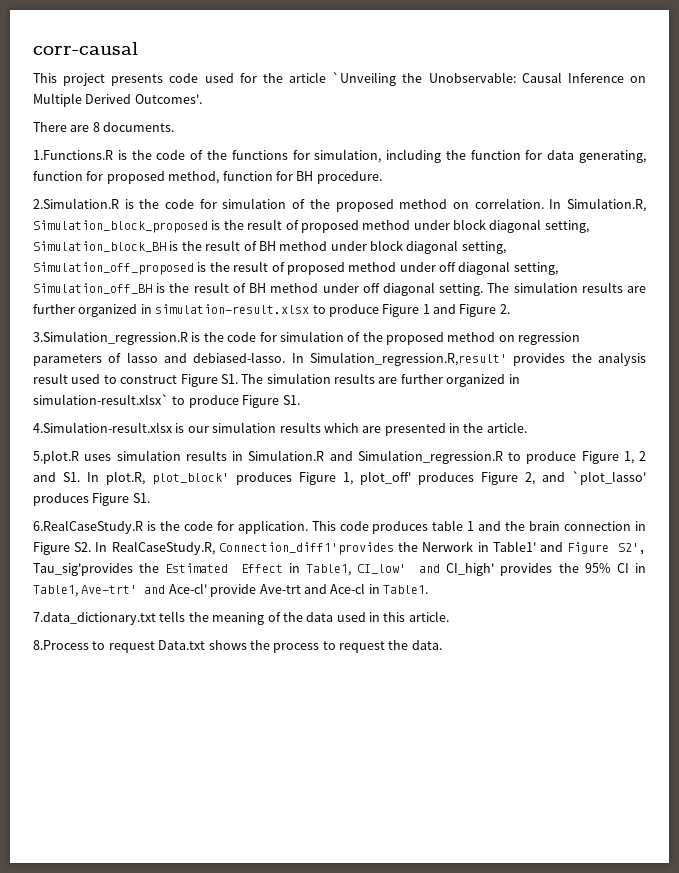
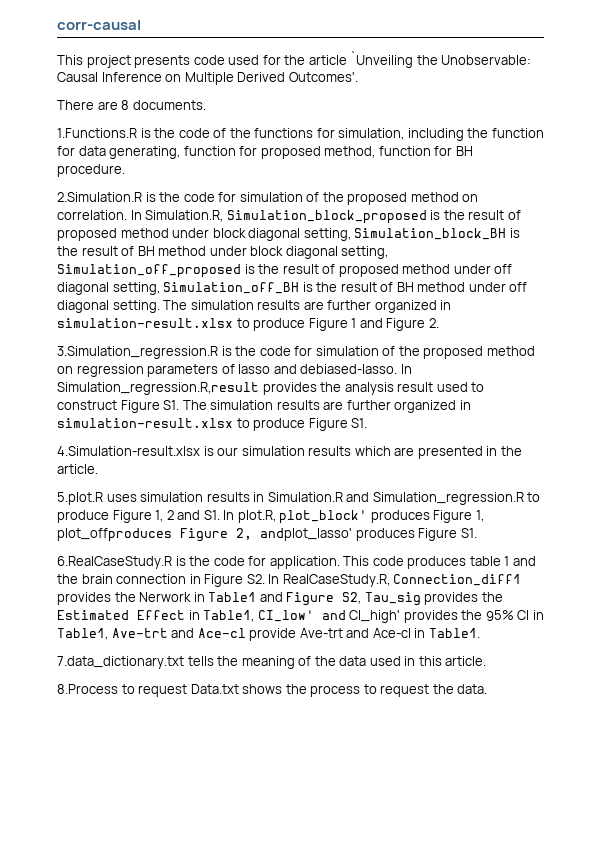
- In Simulation_regression.R,result' provides the analysis result used to construct Figure S1. The simulation results are further organized in simulation-result.xlsx` to produce Figure S1.
+ In Simulation_regression.R,result provides the analysis result used to construct Figure S1. The simulation results are further organized in simulation-result.xlsx to produce Figure S1.
- 5.plot.R uses simulation results in Simulation.R and Simulation_regression.R to produce Figure 1, 2 and S1. In plot.R, plot_block' produces Figure 1, plot_off' produces Figure 2, and `plot_lasso' produces Figure S1.
+ 5.plot.R uses simulation results in Simulation.R and Simulation_regression.R to produce Figure 1, 2 and S1. In plot.R, plot_block' produces Figure 1, plot_offproduces Figure 2, andplot_lasso' produces Figure S1.
- This code produces table 1 and the brain connection in Figure S2. In RealCaseStudy.R, Connection_diff1'provides the Nerwork in Table1' and Figure S2', Tau_sig'provides the Estimated Effect in Table1, CI_low' and CI_high' provides the 95% CI in Table1, Ave-trt' and Ace-cl' provide Ave-trt and Ace-cl in Table1.
+ This code produces table 1 and the brain connection in Figure S2. In RealCaseStudy.R, Connection_diff1 provides the Nerwork in Table1 and Figure S2, Tau_sig provides the Estimated Effect in Table1, CI_low' and CI_high' provides the 95% CI in Table1, Ave-trt and Ace-cl provide Ave-trt and Ace-cl in Table1.

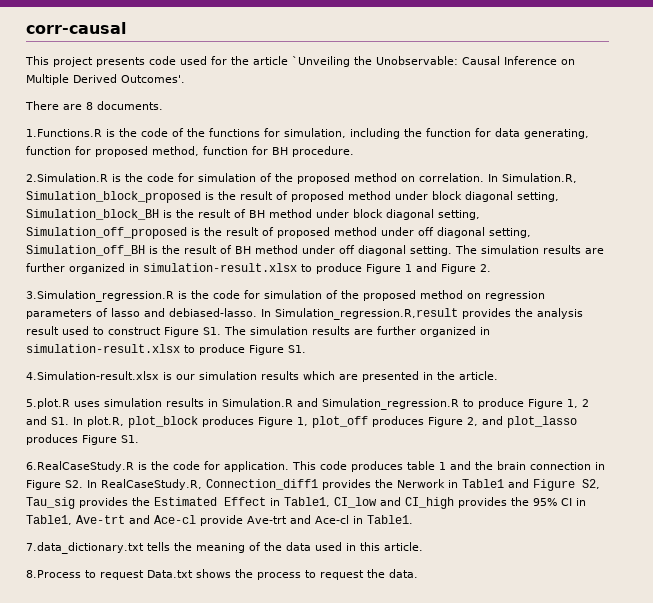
- 5.plot.R uses simulation results in Simulation.R and Simulation_regression.R to produce Figure 1, 2 and S1. In plot.R, plot_block' produces Figure 1, plot_offproduces Figure 2, andplot_lasso' produces Figure S1.
+ 5.plot.R uses simulation results in Simulation.R and Simulation_regression.R to produce Figure 1, 2 and S1. In plot.R, plot_block produces Figure 1, plot_off produces Figure 2, and plot_lasso produces Figure S1.
- This code produces table 1 and the brain connection in Figure S2. In RealCaseStudy.R, Connection_diff1 provides the Nerwork in Table1 and Figure S2, Tau_sig provides the Estimated Effect in Table1, CI_low' and CI_high' provides the 95% CI in Table1, Ave-trt and Ace-cl provide Ave-trt and Ace-cl in Table1.
+ This code produces table 1 and the brain connection in Figure S2. In RealCaseStudy.R, Connection_diff1 provides the Nerwork in Table1 and Figure S2, Tau_sig provides the Estimated Effect in Table1, CI_low and CI_high provides the 95% CI in Table1, Ave-trt and Ace-cl provide Ave-trt and Ace-cl in Table1.

